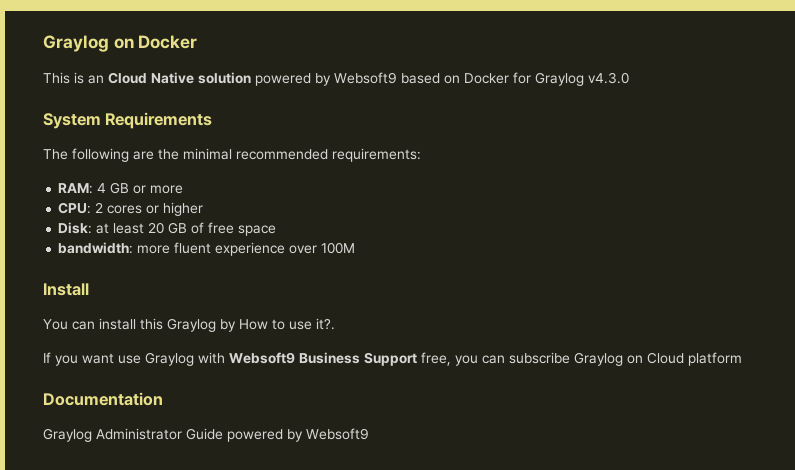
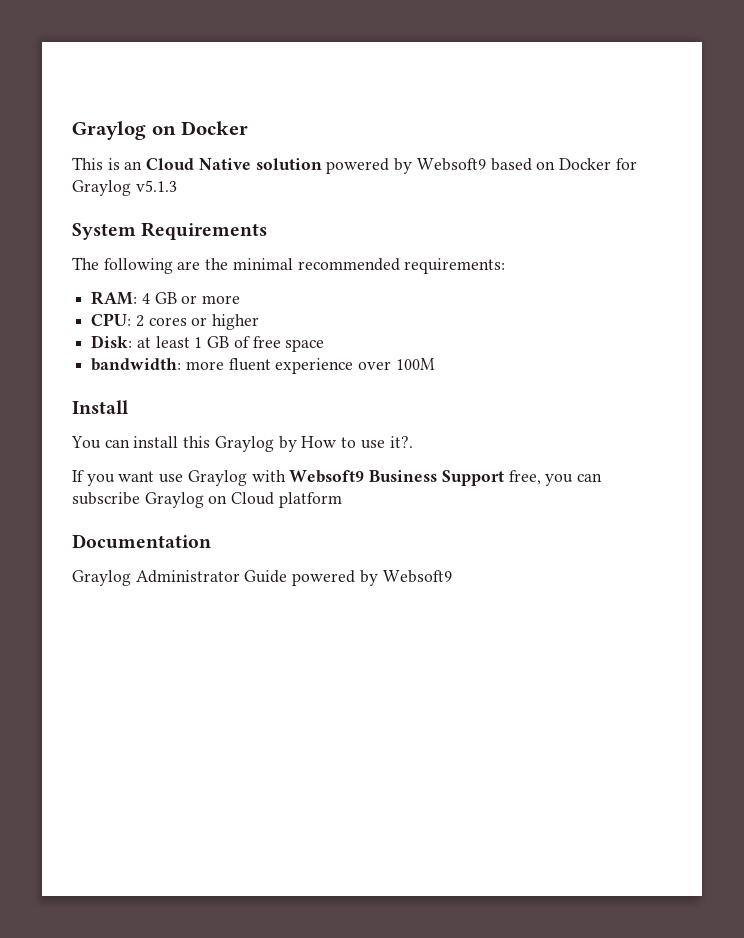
- This is an Cloud Native solution powered by Websoft9 based on Docker for Graylog v4.3.0
+ This is an Cloud Native solution powered by Websoft9 based on Docker for Graylog v5.1.3
- Disk: at least 20 GB of free space
+ Disk: at least 1 GB of free space

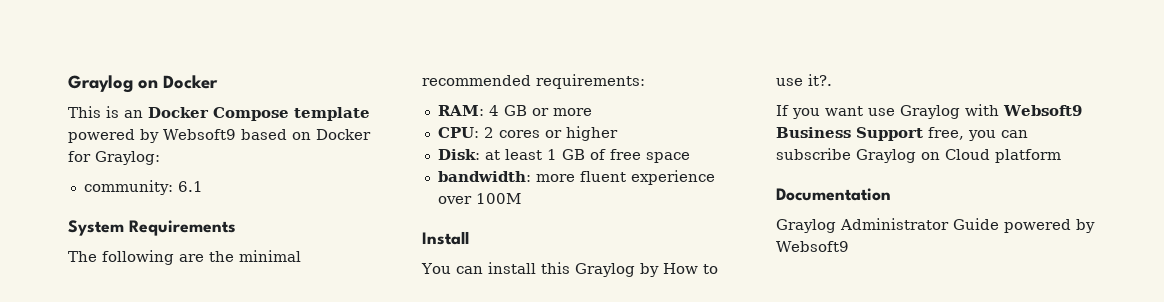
- This is an Cloud Native solution powered by Websoft9 based on Docker for Graylog v5.1.3
+ This is an Docker Compose template powered by Websoft9 based on Docker for Graylog:
+ community: 6.1

